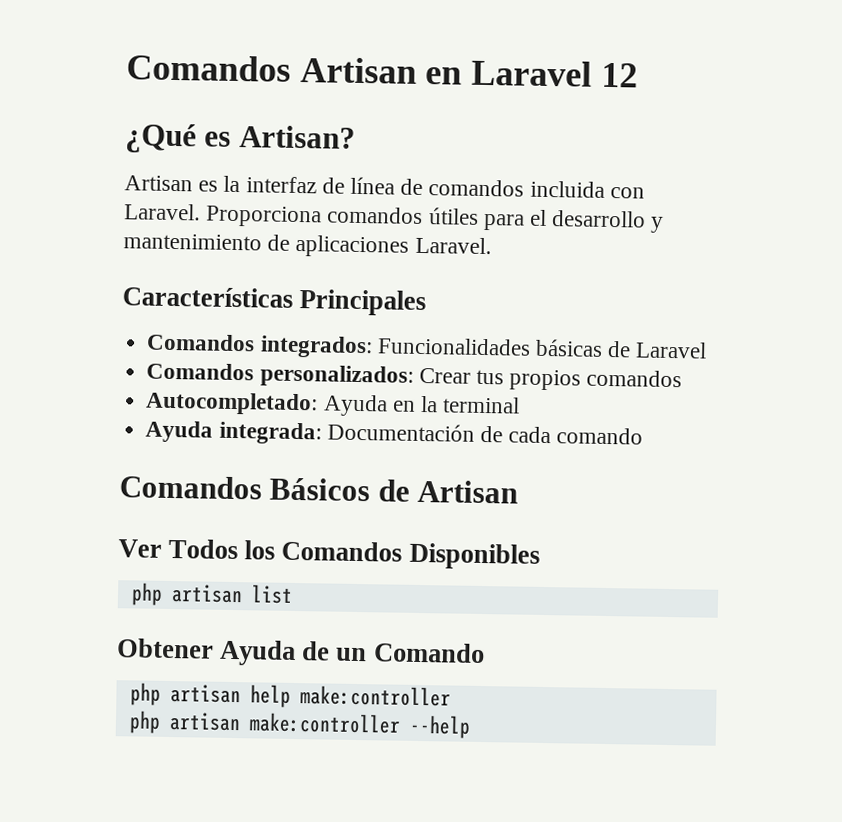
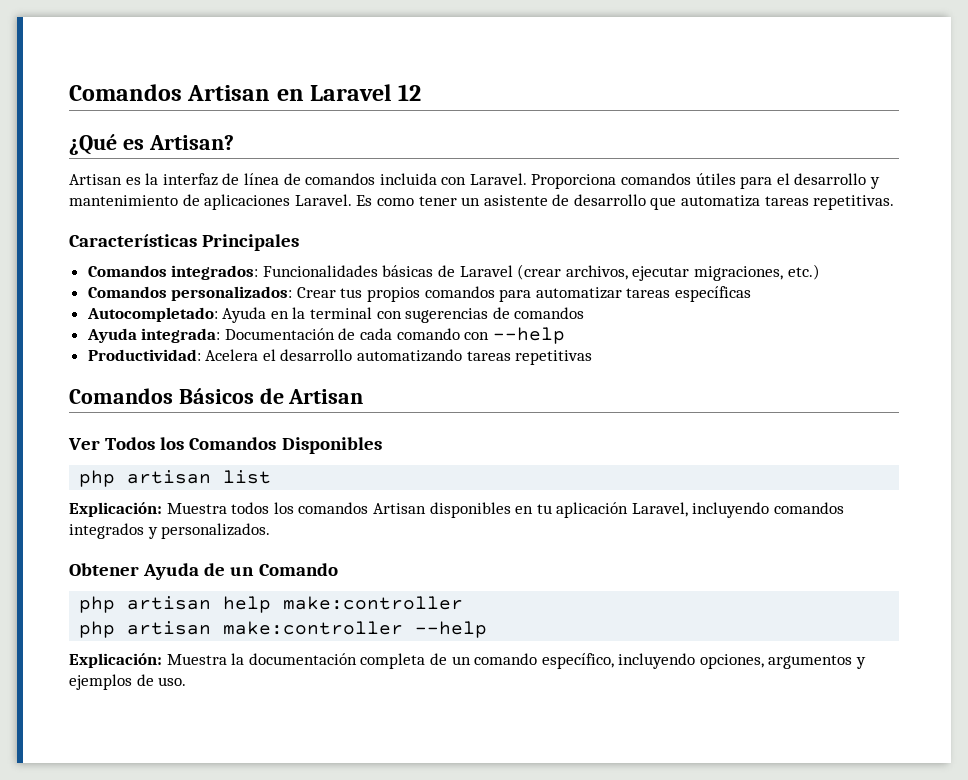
+ Es como tener un asistente de desarrollo que automatiza tareas repetitivas.
- Comandos integrados: Funcionalidades básicas de Laravel
+ Comandos integrados: Funcionalidades básicas de Laravel (crear archivos, ejecutar migraciones, etc.)
- Comandos personalizados: Crear tus propios comandos
+ Comandos personalizados: Crear tus propios comandos para automatizar tareas específicas
- Autocompletado: Ayuda en la terminal
+ Autocompletado: Ayuda en la terminal con sugerencias de comandos
- Ayuda integrada: Documentación de cada comando
+ Ayuda integrada: Documentación de cada comando con --help
+ Productividad: Acelera el desarrollo automatizando tareas repetitivas
+ Explicación: Muestra todos los comandos Artisan disponibles en tu aplicación Laravel, incluyendo comandos integrados y personalizados.
+ Explicación: Muestra la documentación completa de un comando específico, incluyendo opciones, argumentos y ejemplos de uso.

